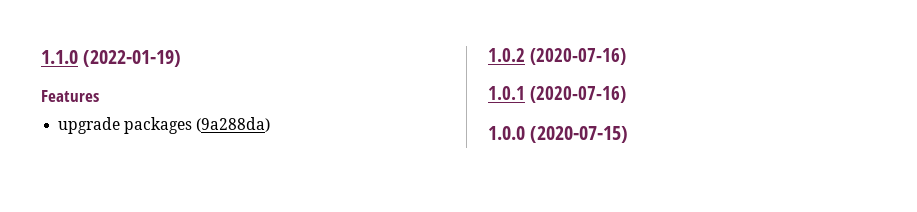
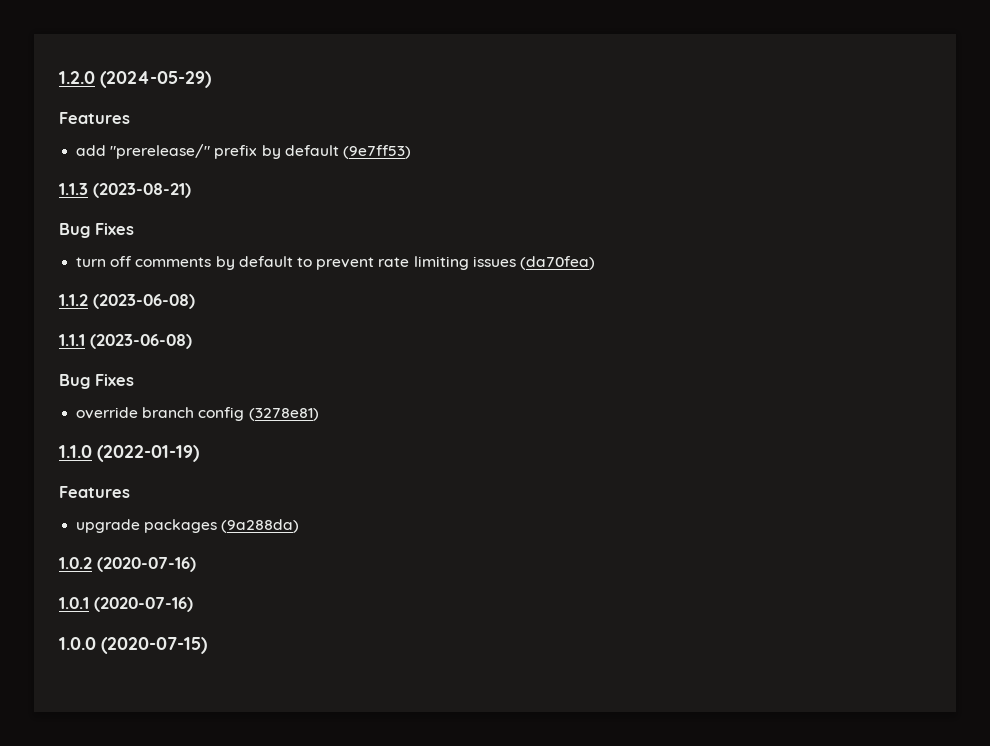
+ 1.2.0 (2024-05-29)
+ Features
+ add "prerelease/" prefix by default (9e7ff53)
+ 1.1.3 (2023-08-21)
+ Bug Fixes
+ turn off comments by default to prevent rate limiting issues (da70fea)
+ 1.1.2 (2023-06-08)
+ 1.1.1 (2023-06-08)
+ Bug Fixes
+ override branch config (3278e81)

